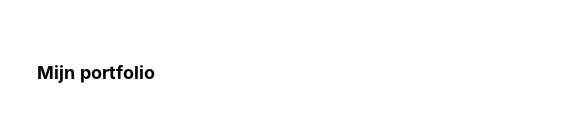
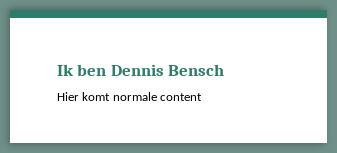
- Mijn portfolio
+ Ik ben Dennis Bensch
+ Hier komt normale content

